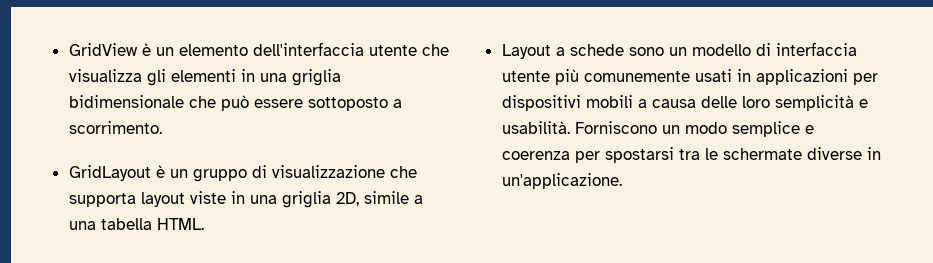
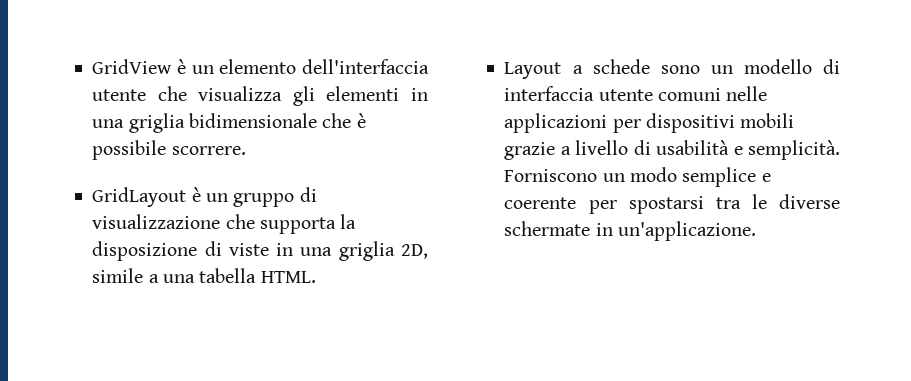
- GridView è un elemento dell'interfaccia utente che visualizza gli elementi in una griglia bidimensionale che può essere sottoposto a scorrimento.
+ GridView è un elemento dell'interfaccia utente che visualizza gli elementi in una griglia bidimensionale che è possibile scorrere.
- GridLayout è un gruppo di visualizzazione che supporta layout viste in una griglia 2D, simile a una tabella HTML.
+ GridLayout è un gruppo di visualizzazione che supporta la disposizione di viste in una griglia 2D, simile a una tabella HTML.
- Layout a schede sono un modello di interfaccia utente più comunemente usati in applicazioni per dispositivi mobili a causa delle loro semplicità e usabilità.
+ Layout a schede sono un modello di interfaccia utente comuni nelle applicazioni per dispositivi mobili grazie a livello di usabilità e semplicità.
- Forniscono un modo semplice e coerenza per spostarsi tra le schermate diverse in un'applicazione.
+ Forniscono un modo semplice e coerente per spostarsi tra le diverse schermate in un'applicazione.

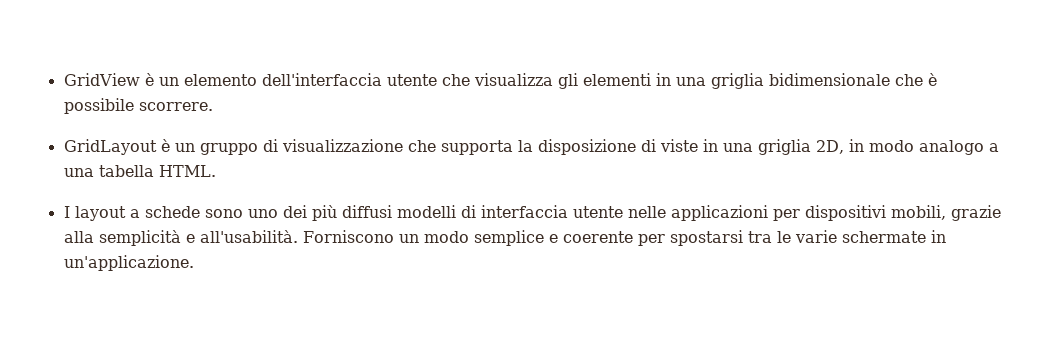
- GridLayout è un gruppo di visualizzazione che supporta la disposizione di viste in una griglia 2D, simile a una tabella HTML.
+ GridLayout è un gruppo di visualizzazione che supporta la disposizione di viste in una griglia 2D, in modo analogo a una tabella HTML.
- Layout a schede sono un modello di interfaccia utente comuni nelle applicazioni per dispositivi mobili grazie a livello di usabilità e semplicità.
+ I layout a schede sono uno dei più diffusi modelli di interfaccia utente nelle applicazioni per dispositivi mobili, grazie alla semplicità e all'usabilità.
- Forniscono un modo semplice e coerente per spostarsi tra le diverse schermate in un'applicazione.
+ Forniscono un modo semplice e coerente per spostarsi tra le varie schermate in un'applicazione.

